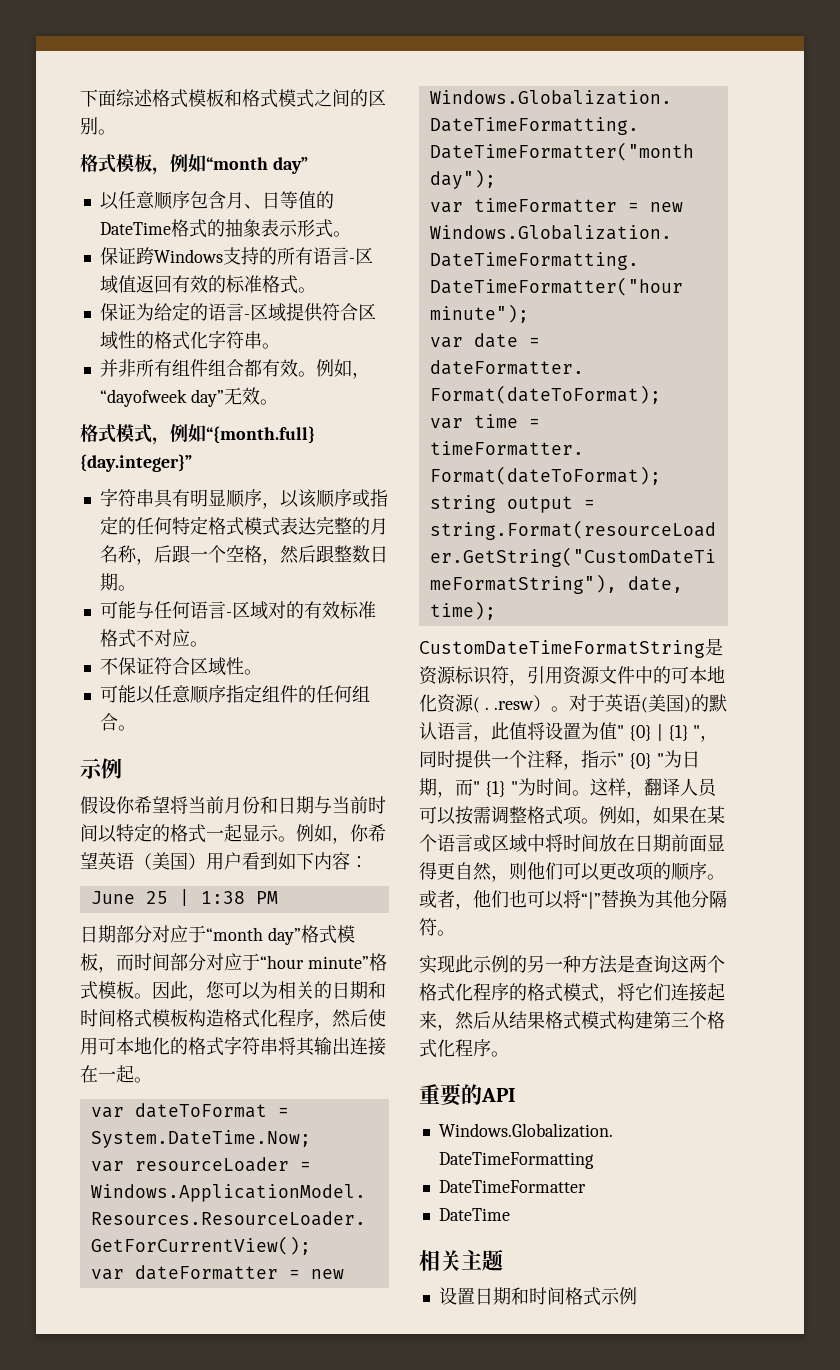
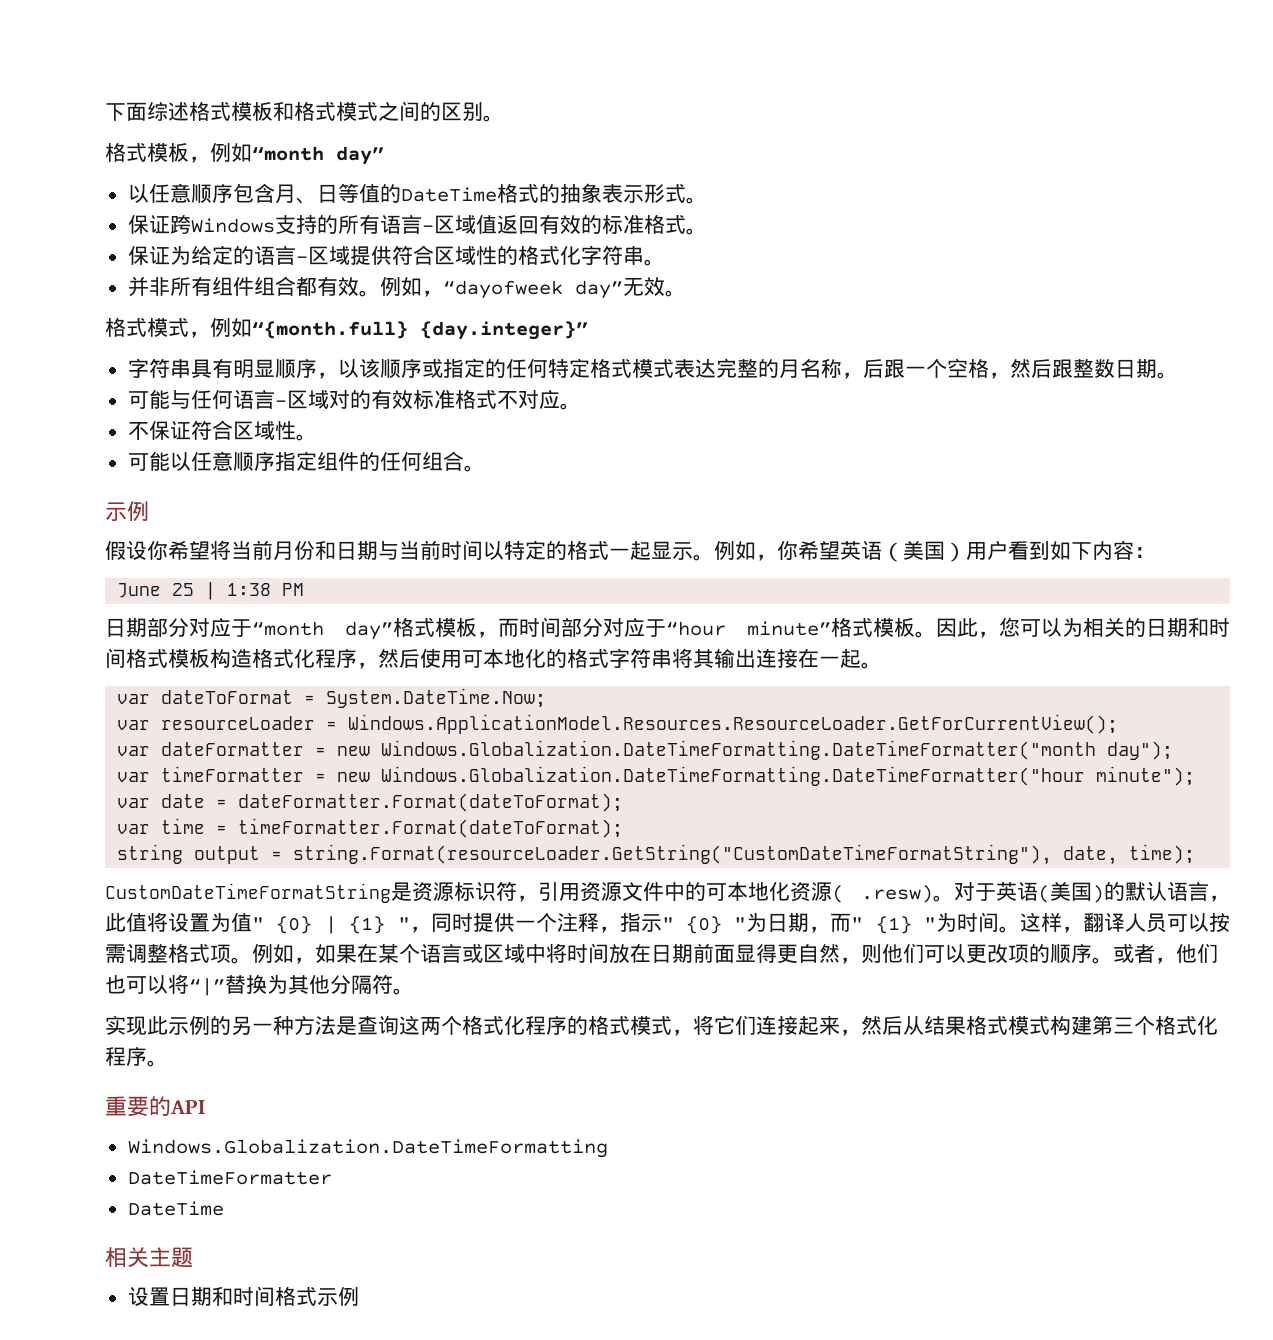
- CustomDateTimeFormatString是资源标识符，引用资源文件中的可本地化资源( . .resw）。
+ CustomDateTimeFormatString是资源标识符，引用资源文件中的可本地化资源( .resw)。

